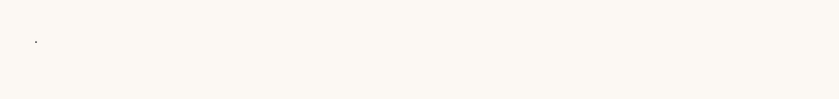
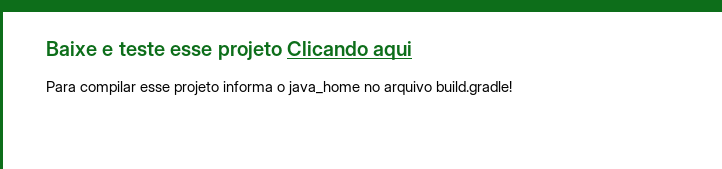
- .
+ Baixe e teste esse projeto Clicando aqui
+ Para compilar esse projeto informa o java_home no arquivo build.gradle!

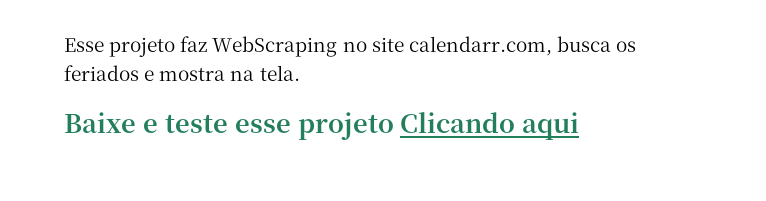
+ Esse projeto faz WebScraping no site calendarr.com, busca os feriados e mostra na tela.
- Para compilar esse projeto informa o java_home no arquivo build.gradle!

